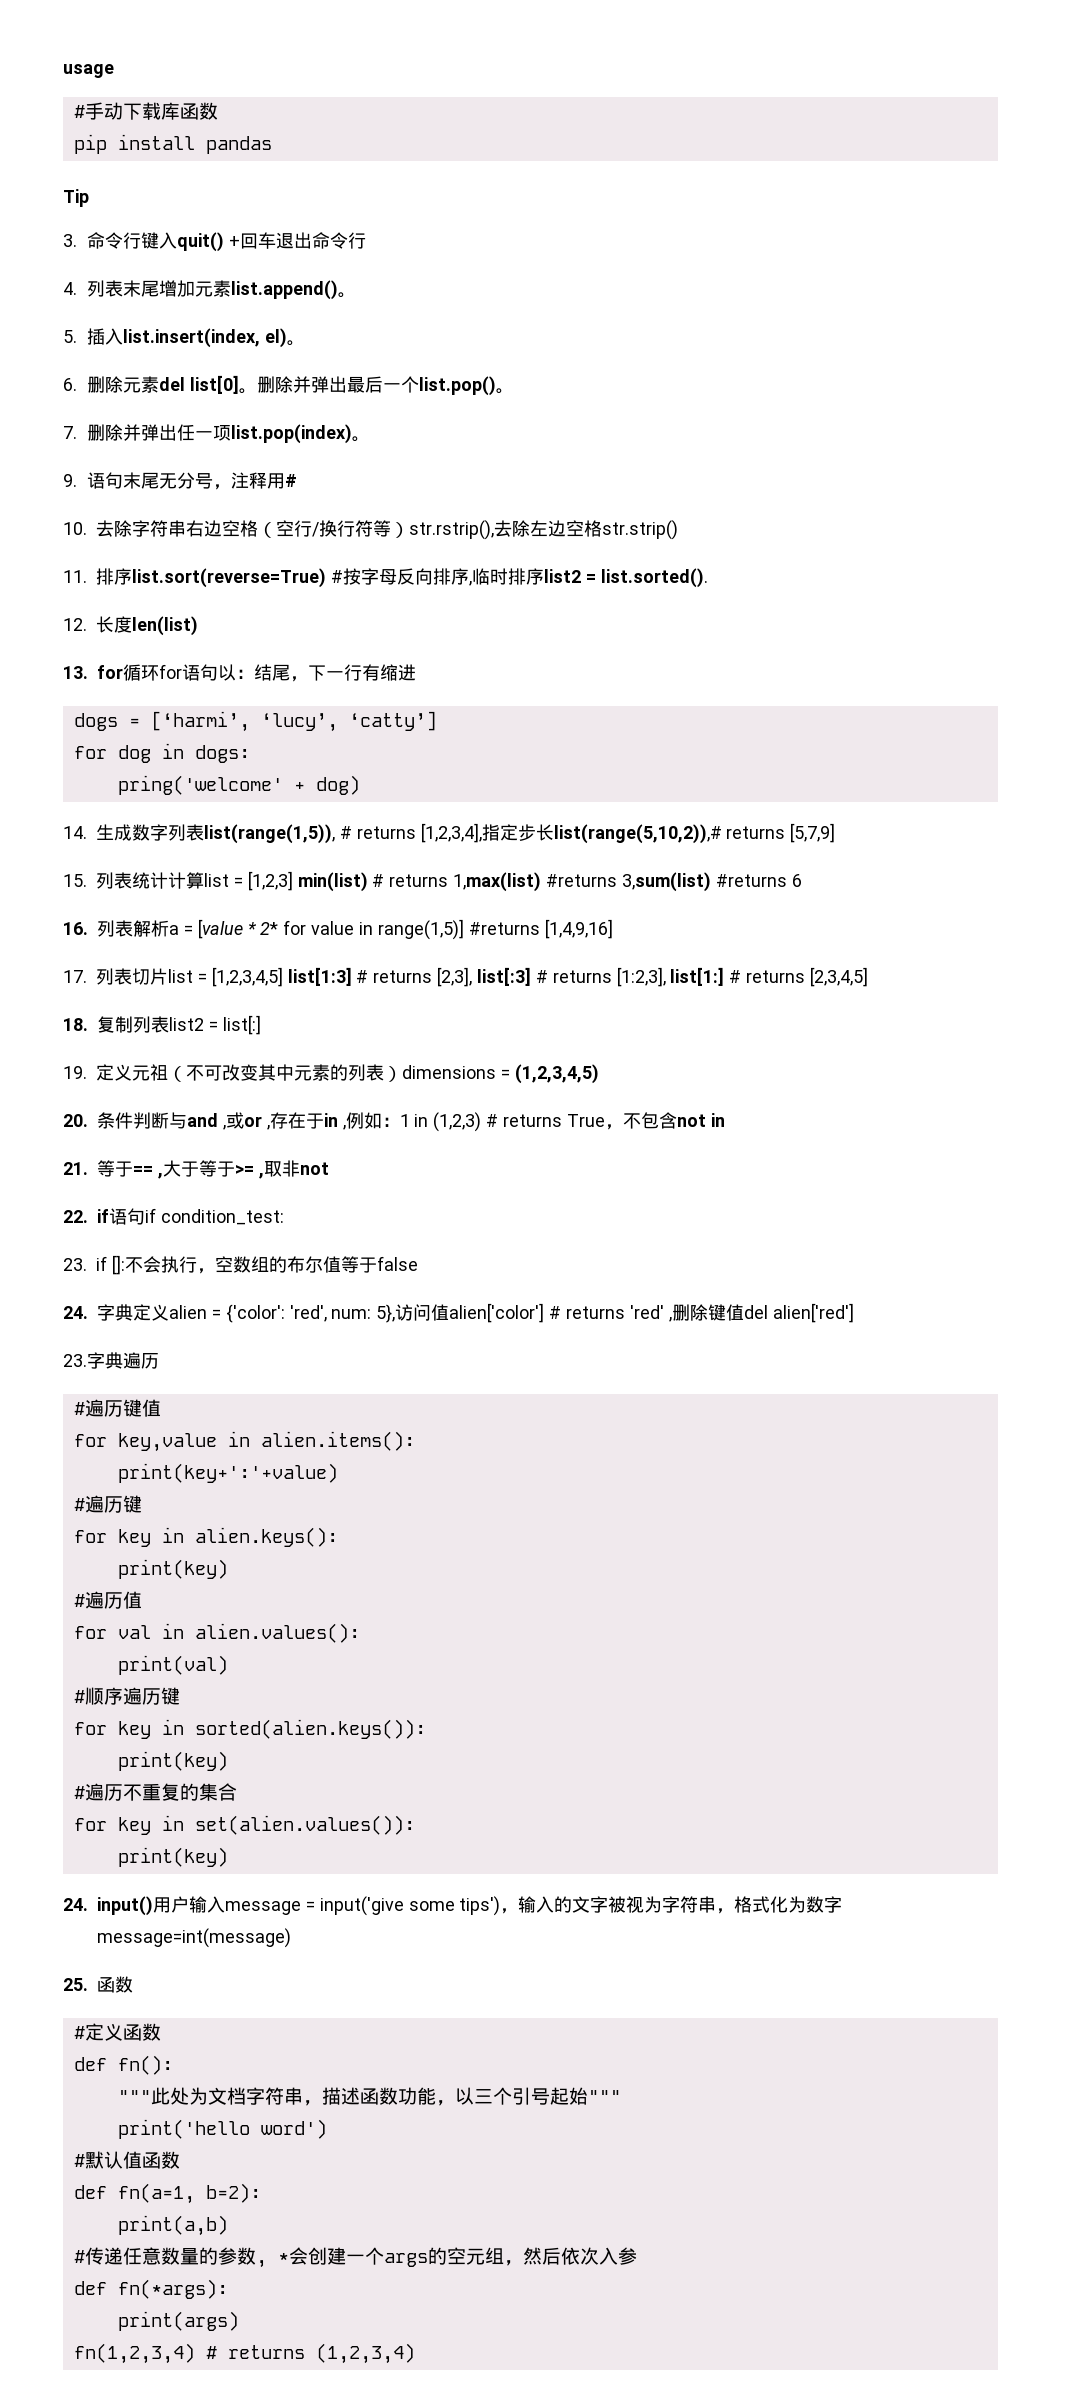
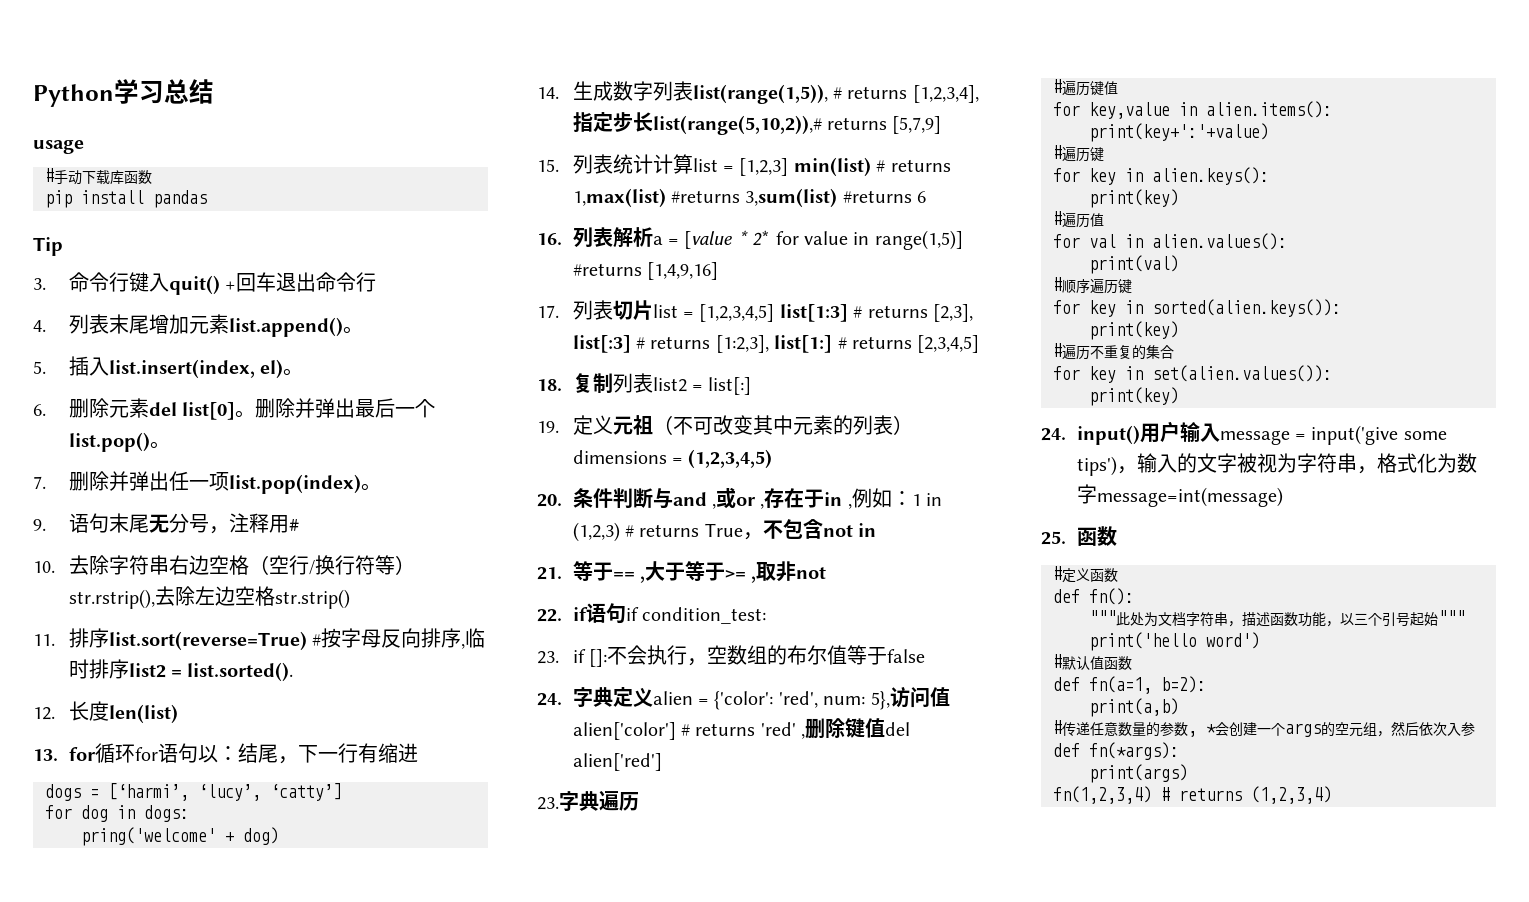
+ Python学习总结

